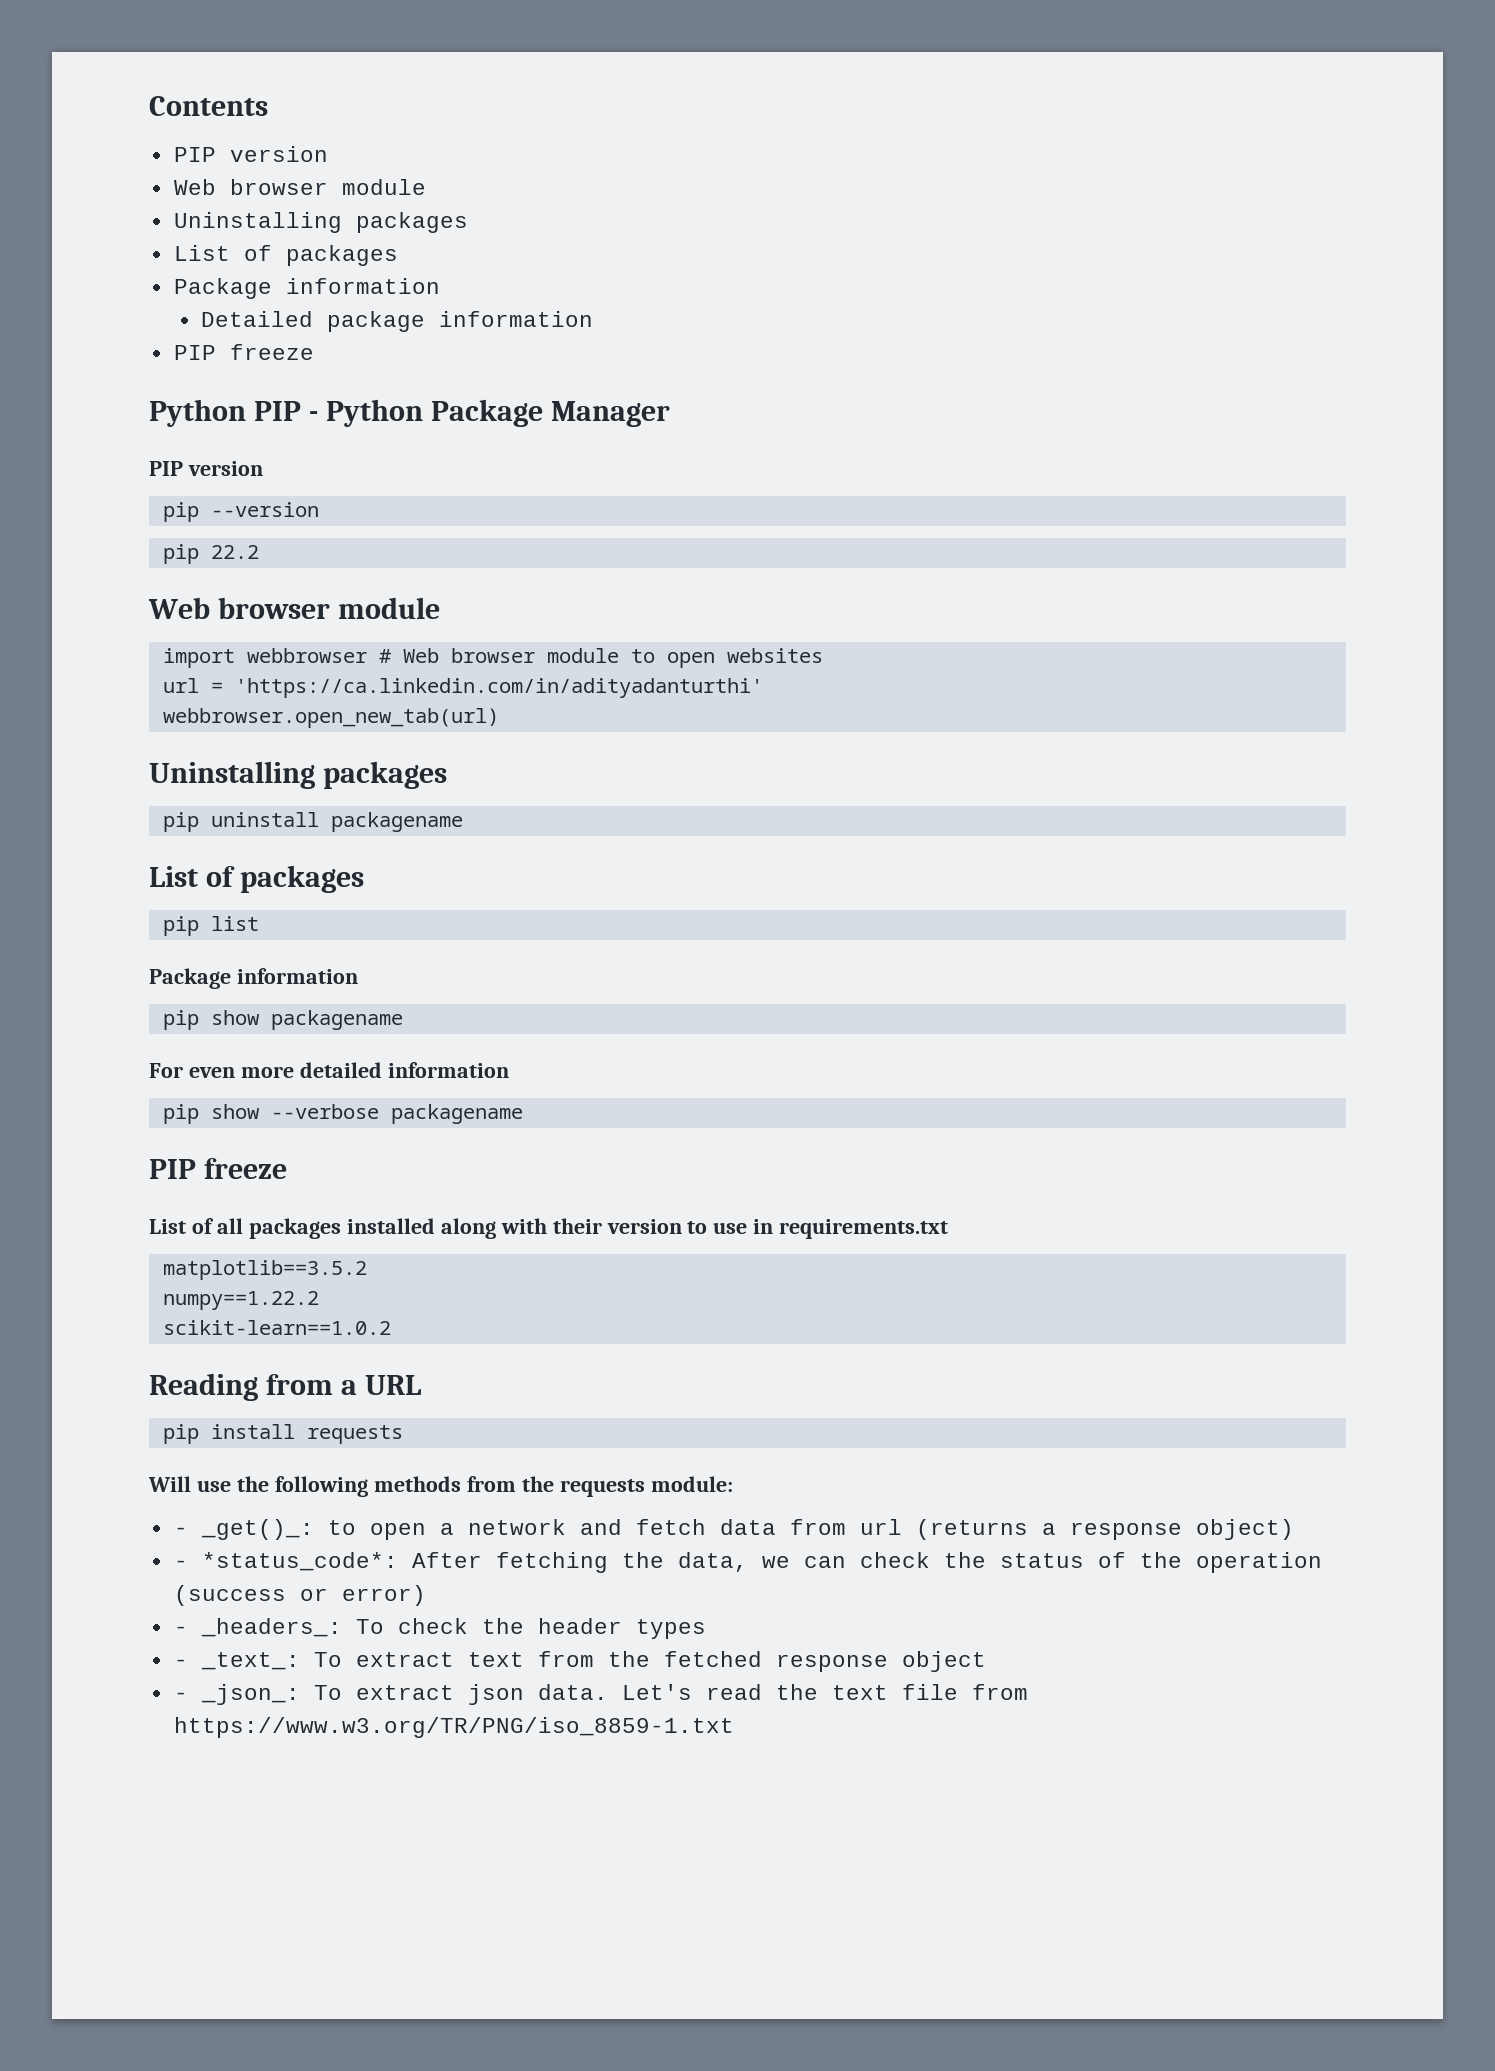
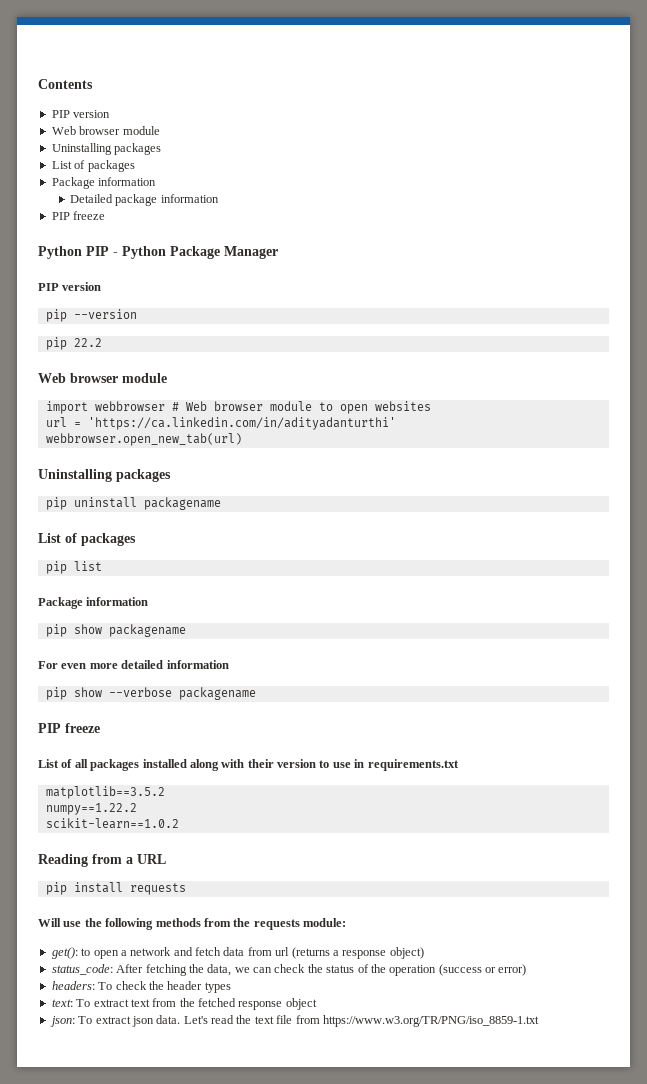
- - _get()_: to open a network and fetch data from url (returns a response object)
+ get(): to open a network and fetch data from url (returns a response object)
- - *status_code*: After fetching the data, we can check the status of the operation (success or error)
+ status_code: After fetching the data, we can check the status of the operation (success or error)
- - _headers_: To check the header types
+ headers: To check the header types
- - _text_: To extract text from the fetched response object
+ text: To extract text from the fetched response object
- - _json_: To extract json data.
+ json: To extract json data.

